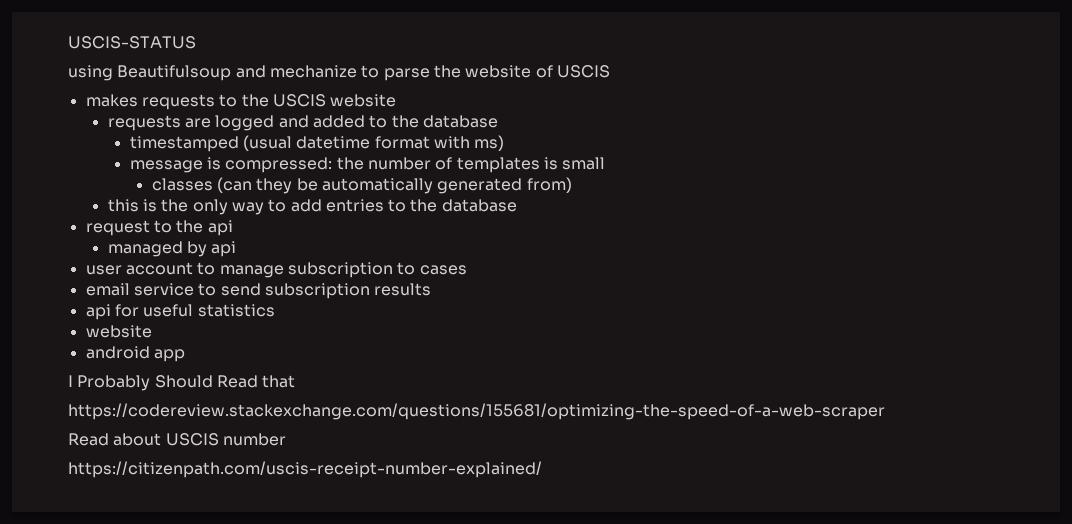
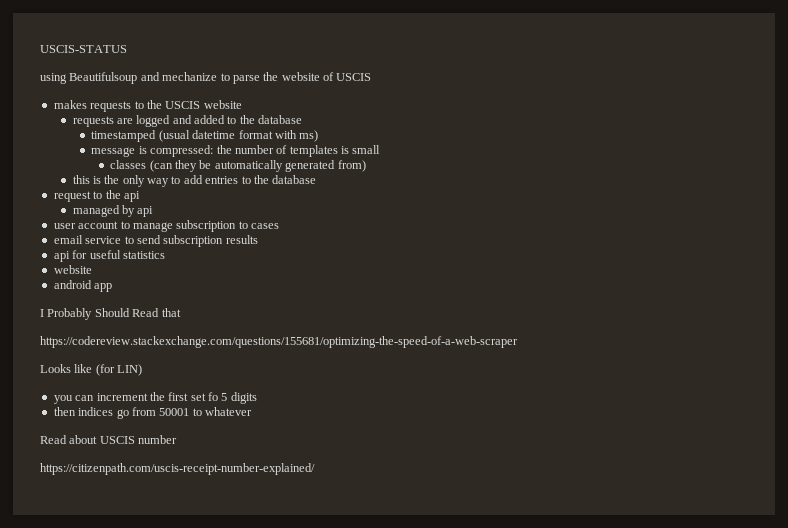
+ Looks like (for LIN)
+ you can increment the first set fo 5 digits
+ then indices go from 50001 to whatever

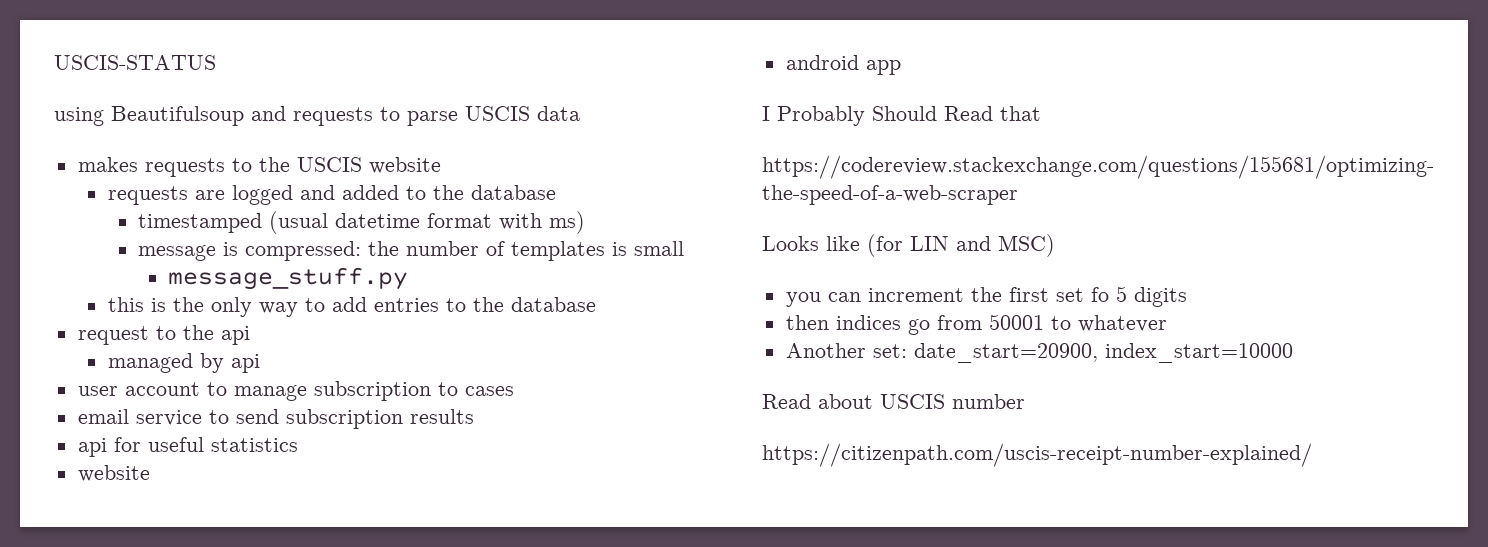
- using Beautifulsoup and mechanize to parse the website of USCIS
+ using Beautifulsoup and requests to parse USCIS data
- classes (can they be automatically generated from)
+ message_stuff.py
- Looks like (for LIN)
+ Looks like (for LIN and MSC)
+ Another set: date_start=20900, index_start=10000

